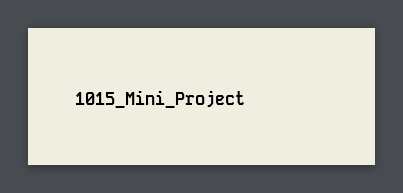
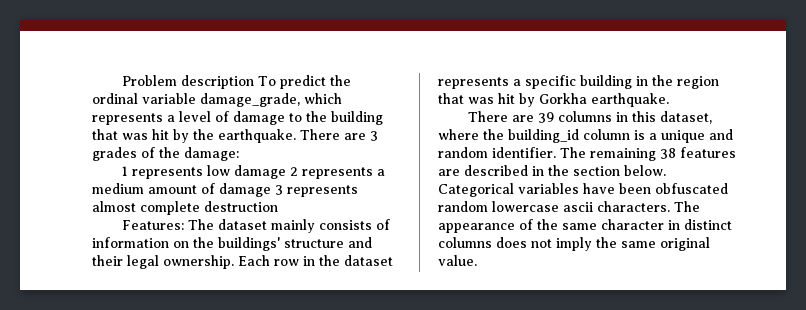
- 1015_Mini_Project
+ Problem description To predict the ordinal variable damage_grade, which represents a level of damage to the building that was hit by the earthquake. There are 3 grades of the damage:
+ 1 represents low damage 2 represents a medium amount of damage 3 represents almost complete destruction
+ Features: The dataset mainly consists of information on the buildings' structure and their legal ownership. Each row in the dataset represents a specific building in the region that was hit by Gorkha earthquake.
+ There are 39 columns in this dataset, where the building_id column is a unique and random identifier. The remaining 38 features are described in the section below. Categorical variables have been obfuscated random lowercase ascii characters. The appearance of the same character in distinct columns does not imply the same original value.

